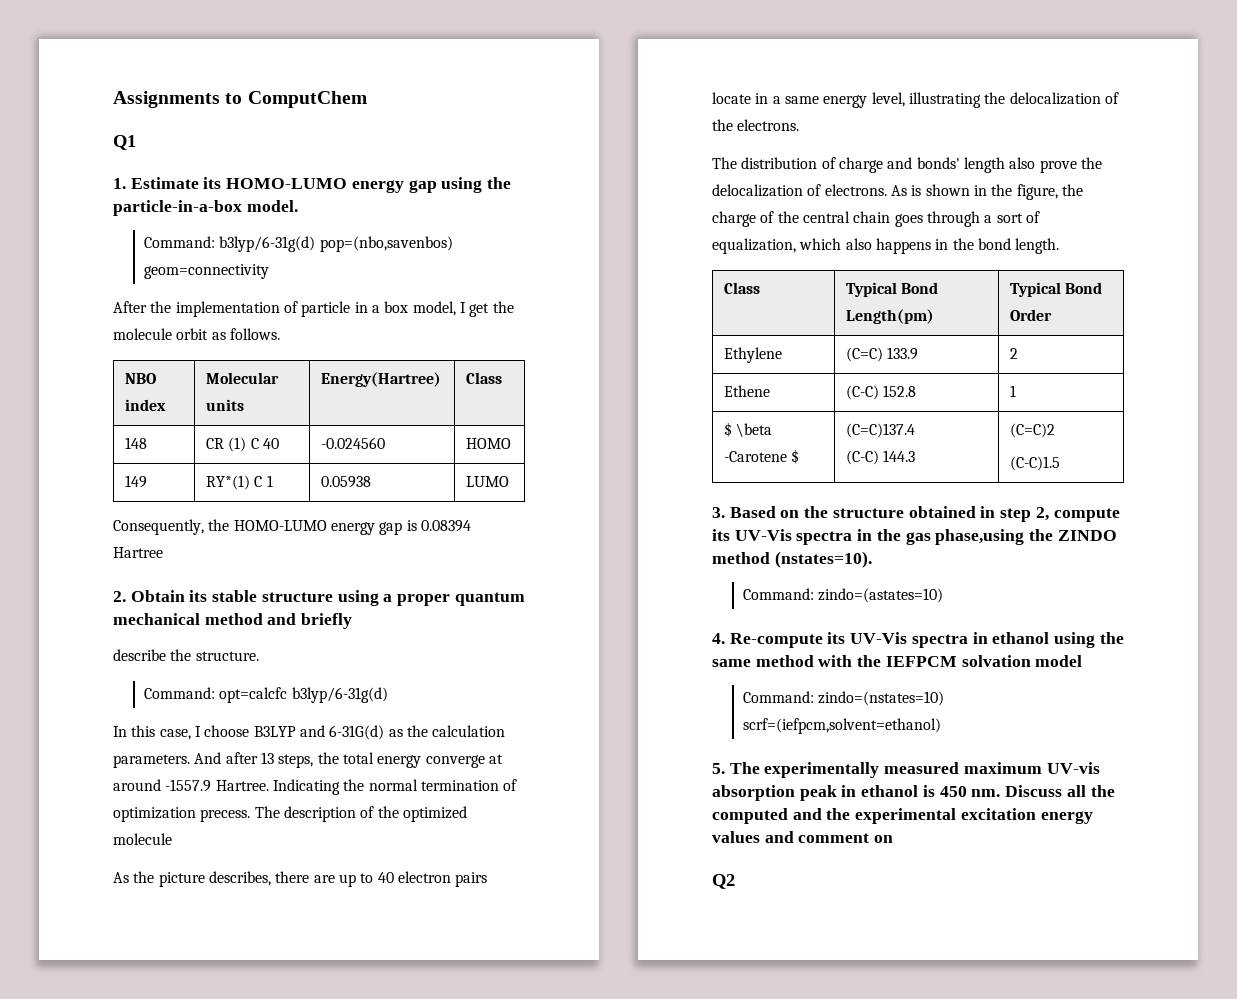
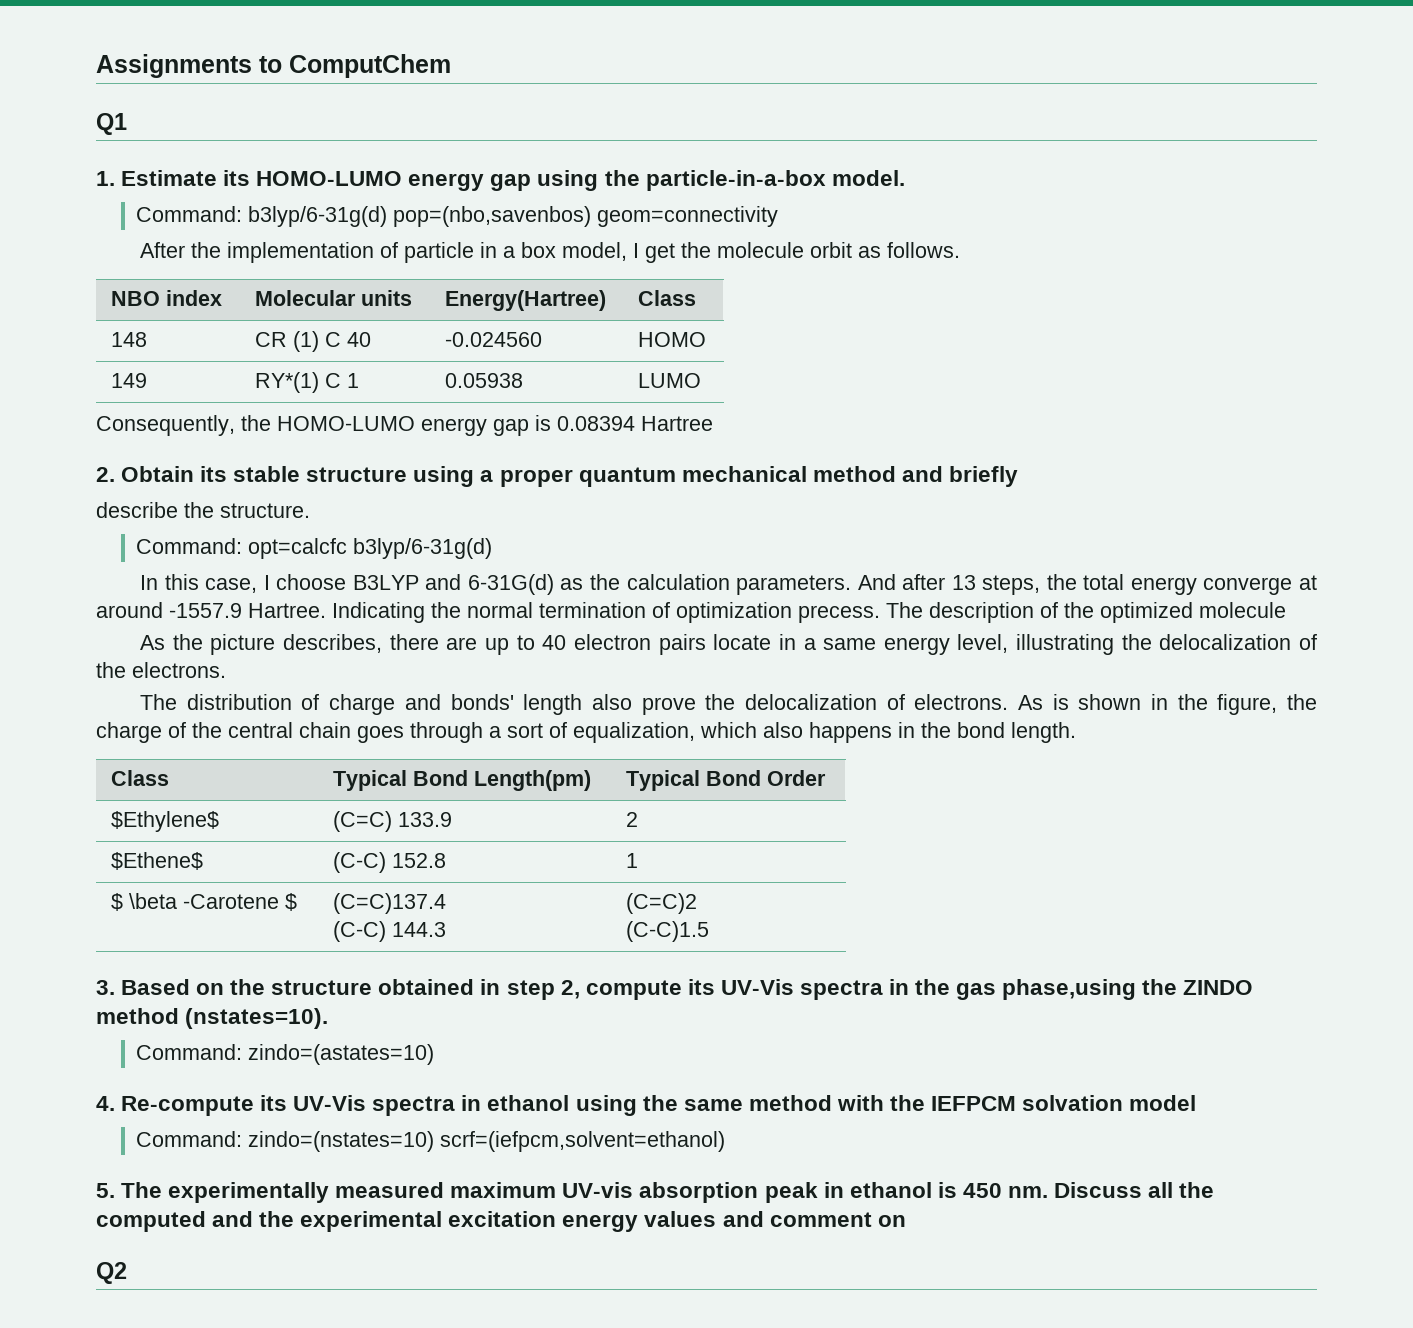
- Ethylene | (C=C) 133.9 | 2
+ $Ethylene$ | (C=C) 133.9 | 2
- Ethene | (C-C) 152.8 | 1
+ $Ethene$ | (C-C) 152.8 | 1

